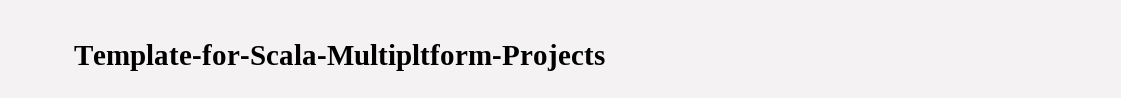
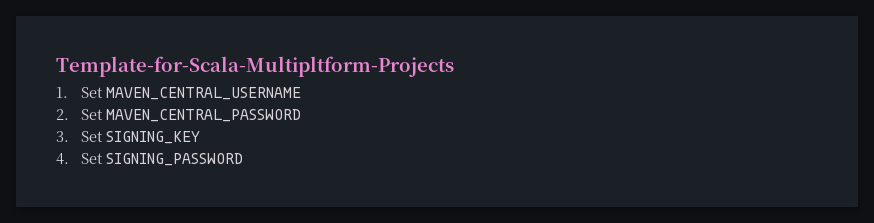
+ 1. Set MAVEN_CENTRAL_USERNAME
+ 2. Set MAVEN_CENTRAL_PASSWORD
+ 3. Set SIGNING_KEY
+ 4. Set SIGNING_PASSWORD

